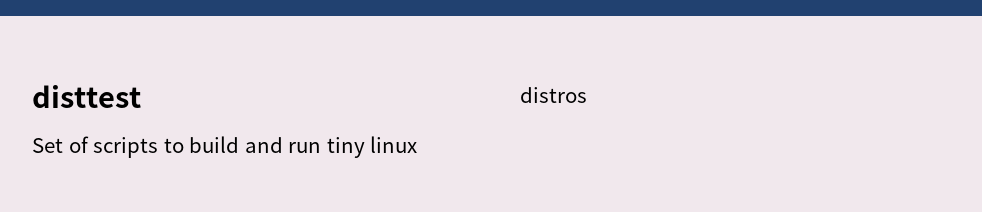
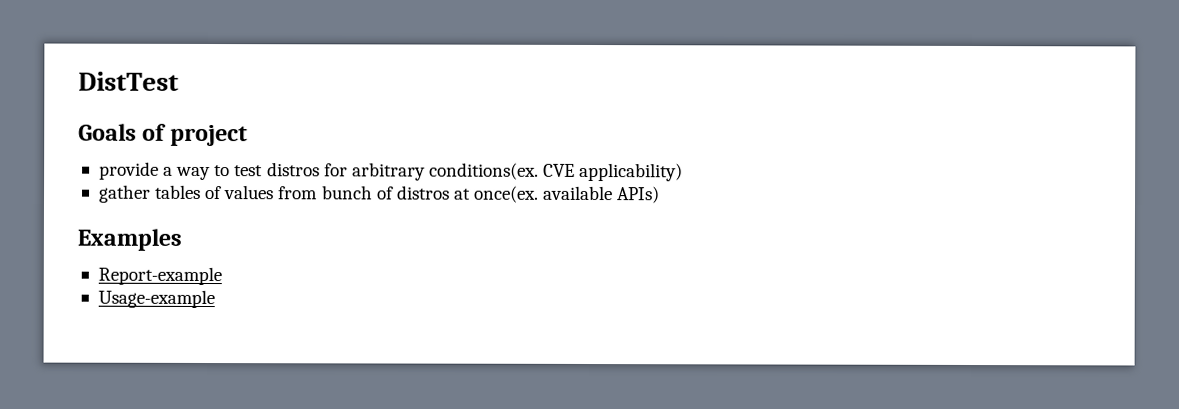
- disttest
- Set of scripts to build and run tiny linux distros
+ DistTest
+ Goals of project
+ provide a way to test distros for arbitrary conditions(ex. CVE applicability)
+ gather tables of values from bunch of distros at once(ex. available APIs)
+ Examples
+ Report-example
+ Usage-example

